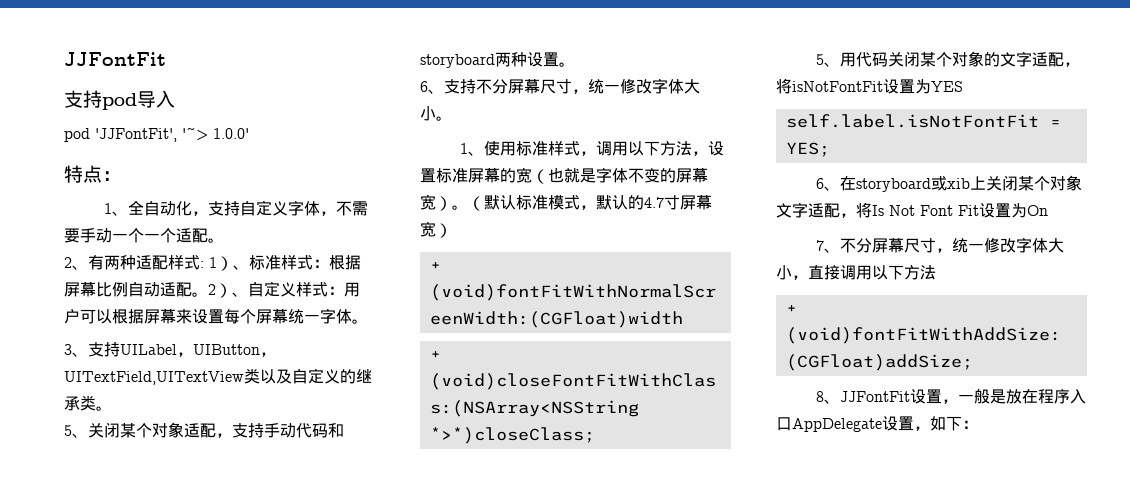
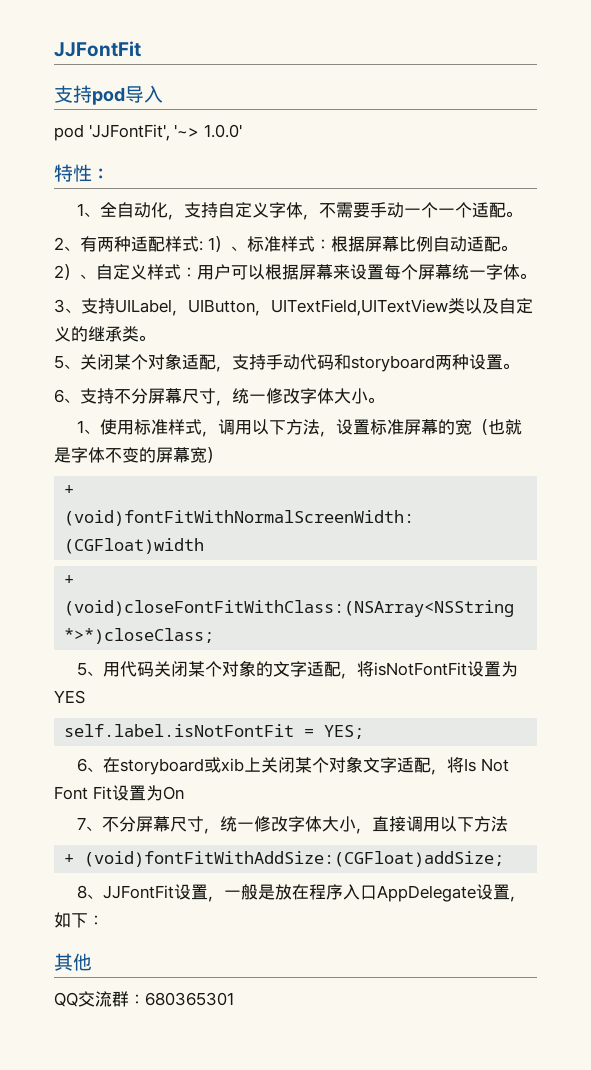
- 特点：
+ 特性：
- 1、使用标准样式，调用以下方法，设置标准屏幕的宽（也就是字体不变的屏幕宽）。（默认标准模式，默认的4.7寸屏幕宽）
+ 1、使用标准样式，调用以下方法，设置标准屏幕的宽（也就是字体不变的屏幕宽）
+ 其他
+ QQ交流群：680365301

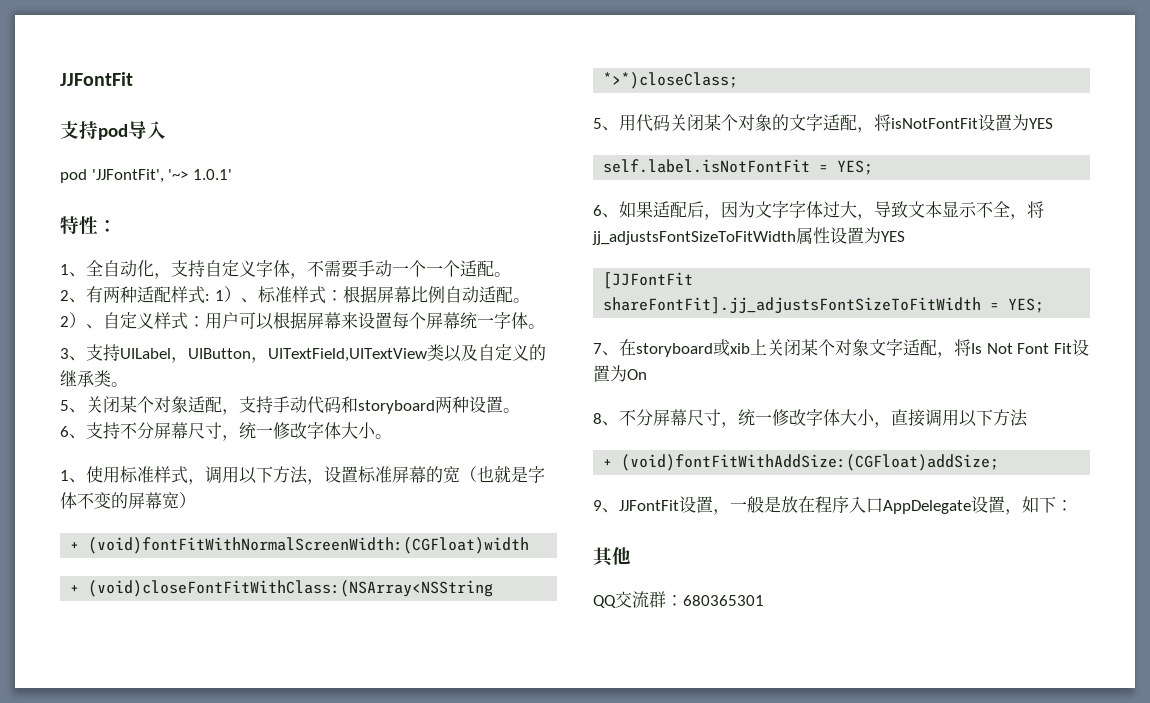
- pod 'JJFontFit', '~> 1.0.0'
+ pod 'JJFontFit', '~> 1.0.1'
- 6、在storyboard或xib上关闭某个对象文字适配，将Is Not Font Fit设置为On
+ 6、如果适配后，因为文字字体过大，导致文本显示不全，将jj_adjustsFontSizeToFitWidth属性设置为YES
+ [JJFontFit shareFontFit].jj_adjustsFontSizeToFitWidth = YES;
+ 7、在storyboard或xib上关闭某个对象文字适配，将Is Not Font Fit设置为On
- 7、不分屏幕尺寸，统一修改字体大小，直接调用以下方法
+ 8、不分屏幕尺寸，统一修改字体大小，直接调用以下方法
- 8、JJFontFit设置，一般是放在程序入口AppDelegate设置，如下：
+ 9、JJFontFit设置，一般是放在程序入口AppDelegate设置，如下：

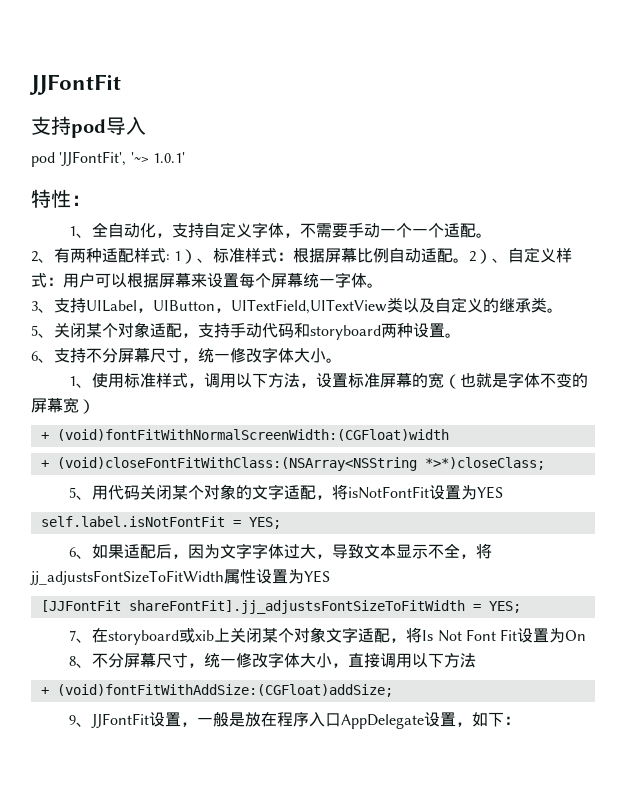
- 其他
- QQ交流群：680365301

